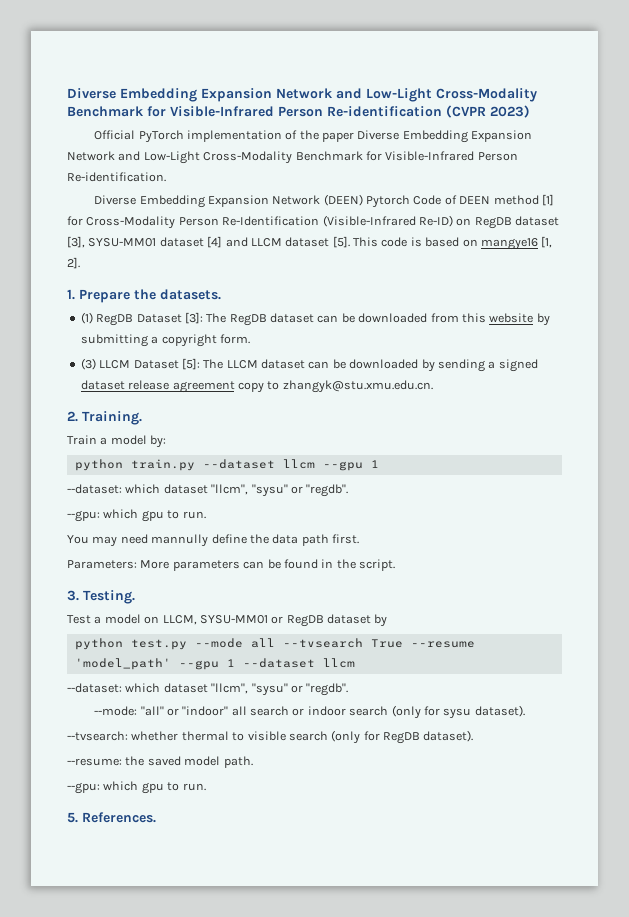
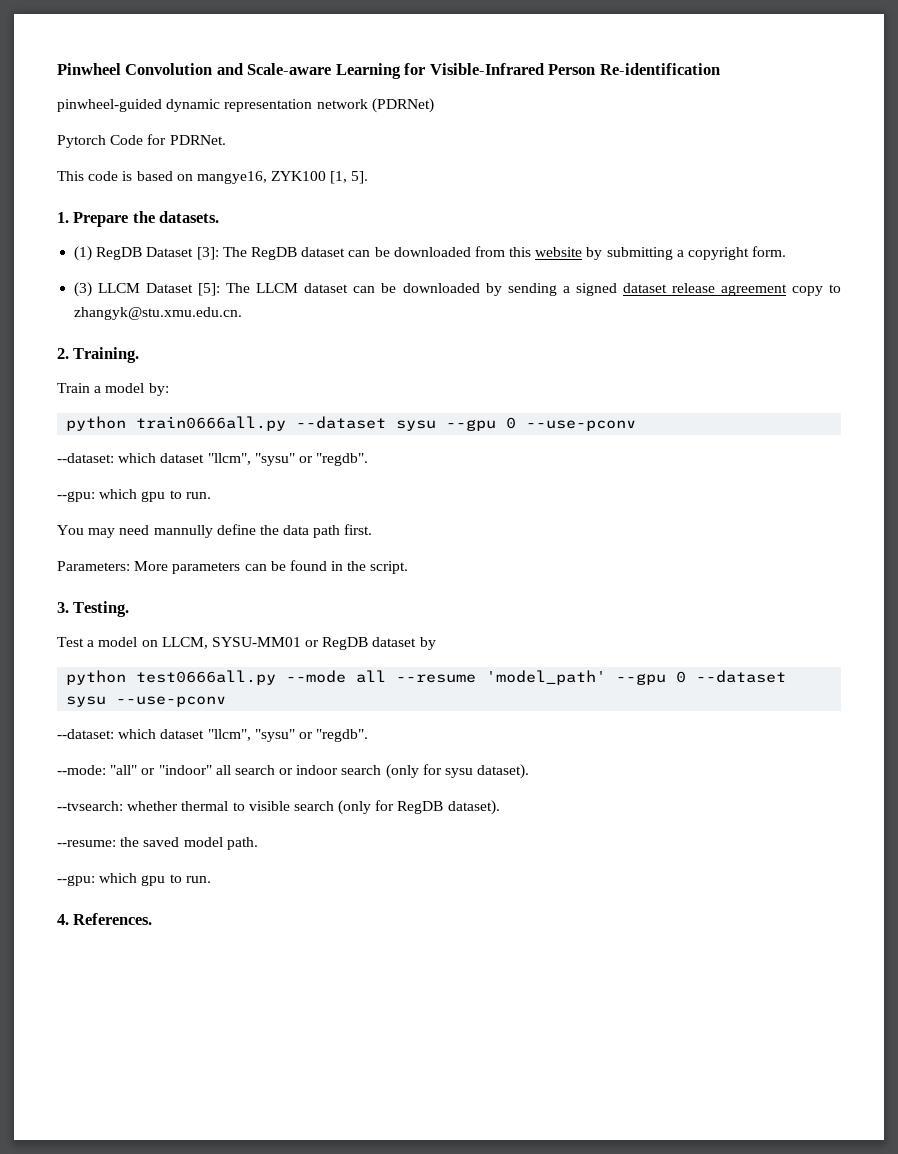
- Diverse Embedding Expansion Network and Low-Light Cross-Modality Benchmark for Visible-Infrared Person Re-identification (CVPR 2023)
- Official PyTorch implementation of the paper Diverse Embedding Expansion Network and Low-Light Cross-Modality Benchmark for Visible-Infrared Person Re-identification.
- Diverse Embedding Expansion Network (DEEN) Pytorch Code of DEEN method [1] for Cross-Modality Person Re-Identification (Visible-Infrared Re-ID) on RegDB dataset [3], SYSU-MM01 dataset [4] and LLCM dataset [5]. This code is based on mangye16 [1, 2].
+ Pinwheel Convolution and Scale-aware Learning for Visible-Infrared Person Re-identification
+ pinwheel-guided dynamic representation network (PDRNet)
+ Pytorch Code for PDRNet.
+ This code is based on mangye16, ZYK100 [1, 5].
- python train.py --dataset llcm --gpu 1
+ python train0666all.py --dataset sysu --gpu 0 --use-pconv
- python test.py --mode all --tvsearch True --resume 'model_path' --gpu 1 --dataset llcm
+ python test0666all.py --mode all --resume 'model_path' --gpu 0 --dataset sysu --use-pconv
- 5. References.
+ 4. References.

